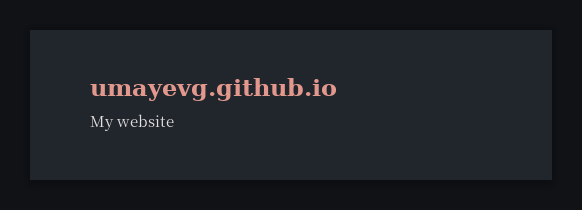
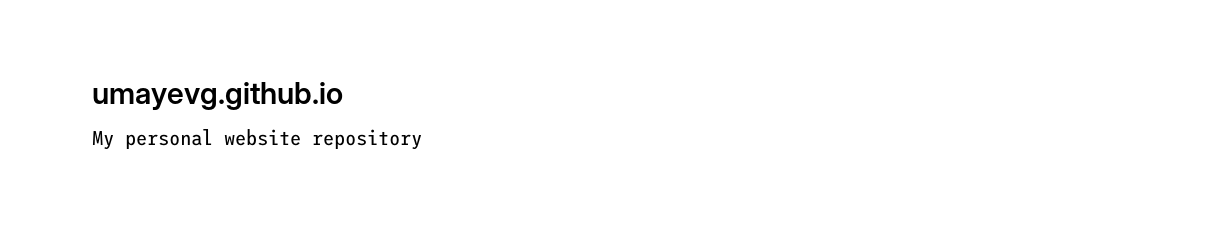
- My website
+ My personal website repository

